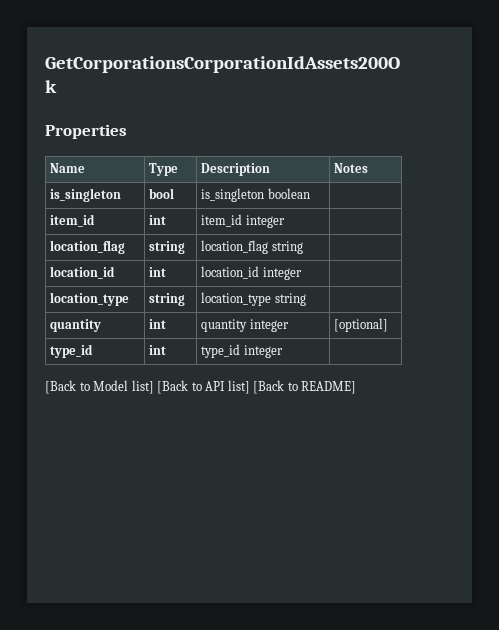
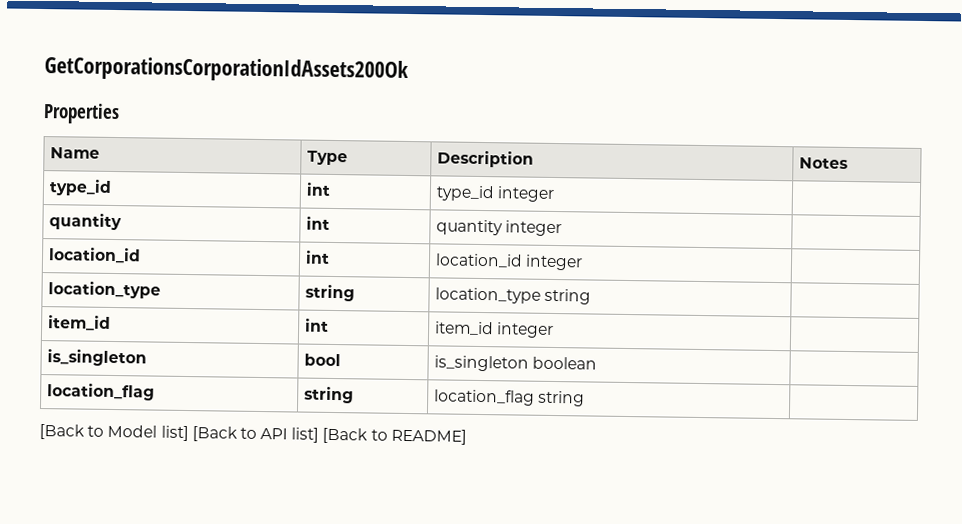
- is_singleton | bool | is_singleton boolean |
- item_id | int | item_id integer |
- location_flag | string | location_flag string |
+ type_id | int | type_id integer |
+ quantity | int | quantity integer |
- quantity | int | quantity integer | [optional]
- type_id | int | type_id integer |
+ item_id | int | item_id integer |
+ is_singleton | bool | is_singleton boolean |
+ location_flag | string | location_flag string |

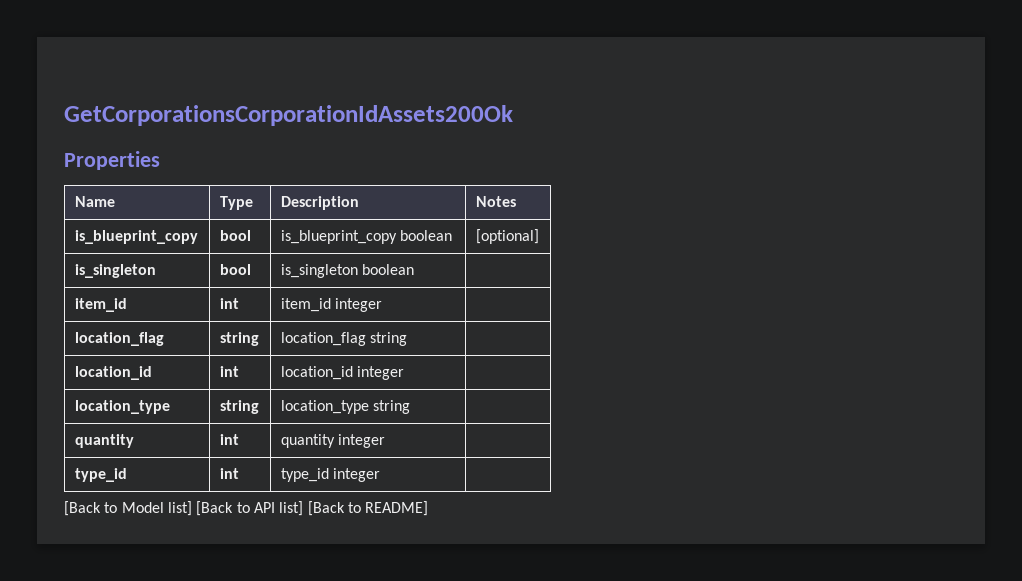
- type_id | int | type_id integer |
- quantity | int | quantity integer |
+ is_blueprint_copy | bool | is_blueprint_copy boolean | [optional]
+ is_singleton | bool | is_singleton boolean |
+ item_id | int | item_id integer |
+ location_flag | string | location_flag string |
- item_id | int | item_id integer |
- is_singleton | bool | is_singleton boolean |
- location_flag | string | location_flag string |
+ quantity | int | quantity integer |
+ type_id | int | type_id integer |

